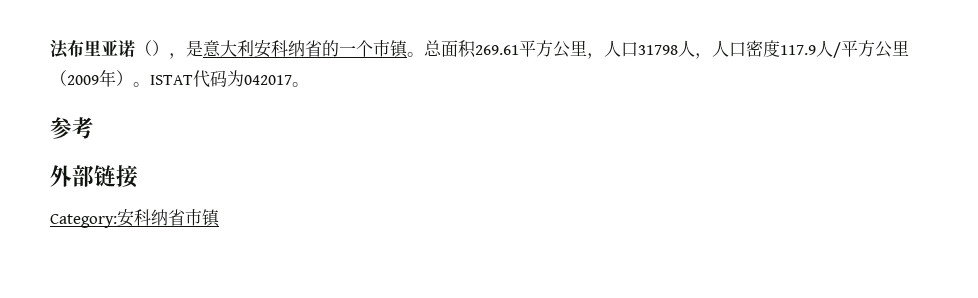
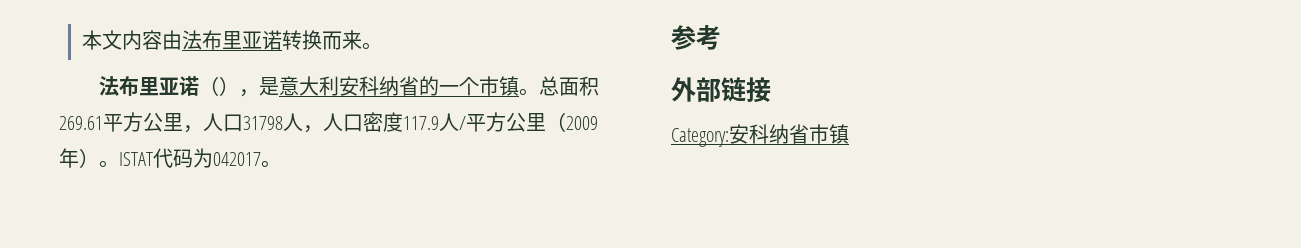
+ 本文内容由法布里亚诺转换而来。

